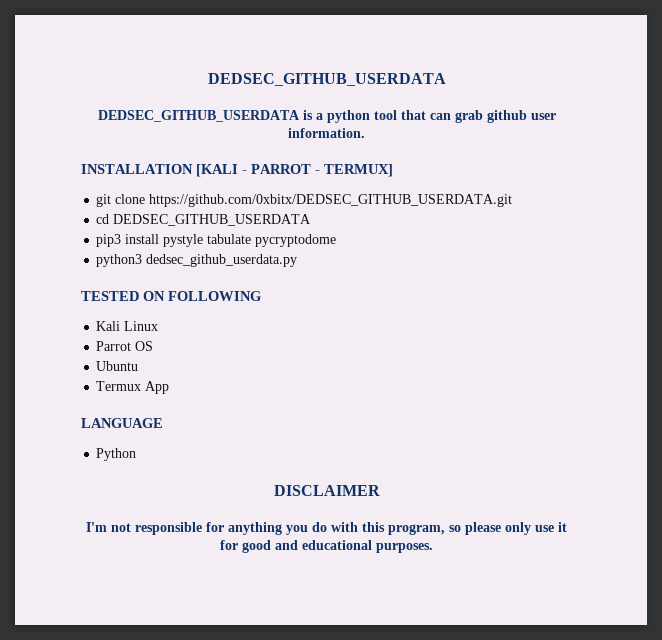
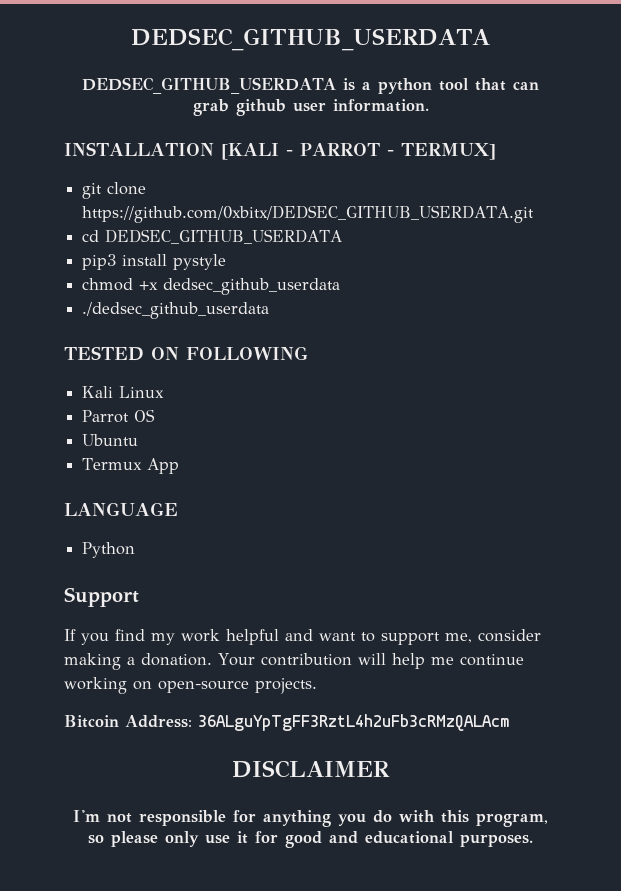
- pip3 install pystyle tabulate pycryptodome
- python3 dedsec_github_userdata.py
+ pip3 install pystyle
+ chmod +x dedsec_github_userdata
+ ./dedsec_github_userdata
+ Support
+ If you find my work helpful and want to support me, consider making a donation. Your contribution will help me continue working on open-source projects.
+ Bitcoin Address: 36ALguYpTgFF3RztL4h2uFb3cRMzQALAcm

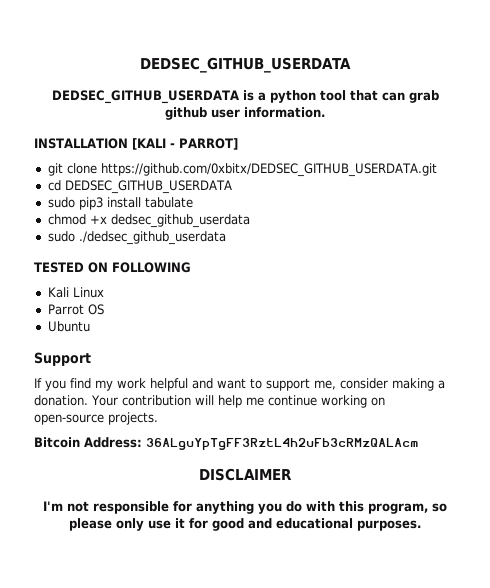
- INSTALLATION [KALI - PARROT - TERMUX]
+ INSTALLATION [KALI - PARROT]
- pip3 install pystyle
+ sudo pip3 install tabulate
- ./dedsec_github_userdata
+ sudo ./dedsec_github_userdata
- Termux App
- LANGUAGE
- Python

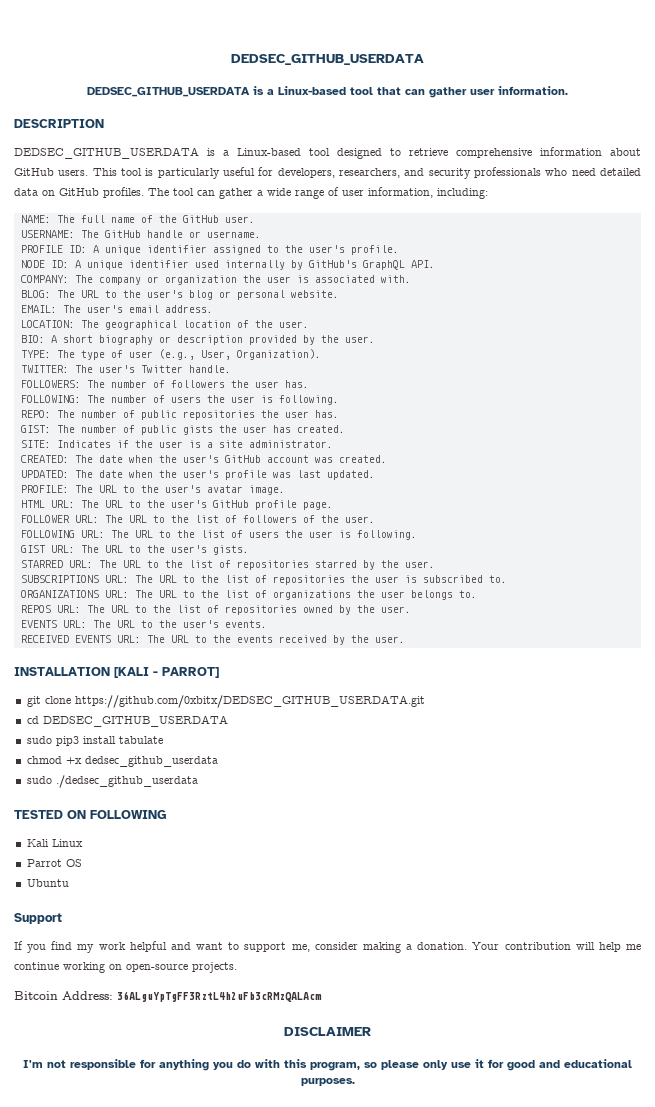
- DEDSEC_GITHUB_USERDATA is a python tool that can grab github user information.
+ DEDSEC_GITHUB_USERDATA is a Linux-based tool that can gather user information.
+ DESCRIPTION
+ DEDSEC_GITHUB_USERDATA is a Linux-based tool designed to retrieve comprehensive information about GitHub users. This tool is particularly useful for developers, researchers, and security professionals who need detailed data on GitHub profiles. The tool can gather a wide range of user information, including:
+ NAME: The full name of the GitHub user.
+ USERNAME: The GitHub handle or username.
+ PROFILE ID: A unique identifier assigned to the user's profile.
+ NODE ID: A unique identifier used internally by GitHub's GraphQL API.
+ COMPANY: The company or organization the user is associated with.
+ BLOG: The URL to the user's blog or personal website.
+ EMAIL: The user's email address.
+ LOCATION: The geographical location of the user.
+ BIO: A short biography or description provided by the user.
+ TYPE: The type of user (e.g., User, Organization).
+ TWITTER: The user's Twitter handle.
+ FOLLOWERS: The number of followers the user has.
+ FOLLOWING: The number of users the user is following.
+ REPO: The number of public repositories the user has.
+ GIST: The number of public gists the user has created.
+ SITE: Indicates if the user is a site administrator.
+ CREATED: The date when the user's GitHub account was created.
+ UPDATED: The date when the user's profile was last updated.
+ PROFILE: The URL to the user's avatar image.
+ HTML URL: The URL to the user's GitHub profile page.
+ FOLLOWER URL: The URL to the list of followers of the user.
+ FOLLOWING URL: The URL to the list of users the user is following.
+ GIST URL: The URL to the user's gists.
+ STARRED URL: The URL to the list of repositories starred by the user.
+ SUBSCRIPTIONS URL: The URL to the list of repositories the user is subscribed to.
+ ORGANIZATIONS URL: The URL to the list of organizations the user belongs to.
+ REPOS URL: The URL to the list of repositories owned by the user.
+ EVENTS URL: The URL to the user's events.
+ RECEIVED EVENTS URL: The URL to the events received by the user.

